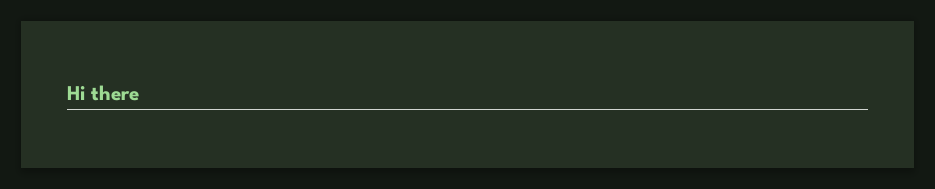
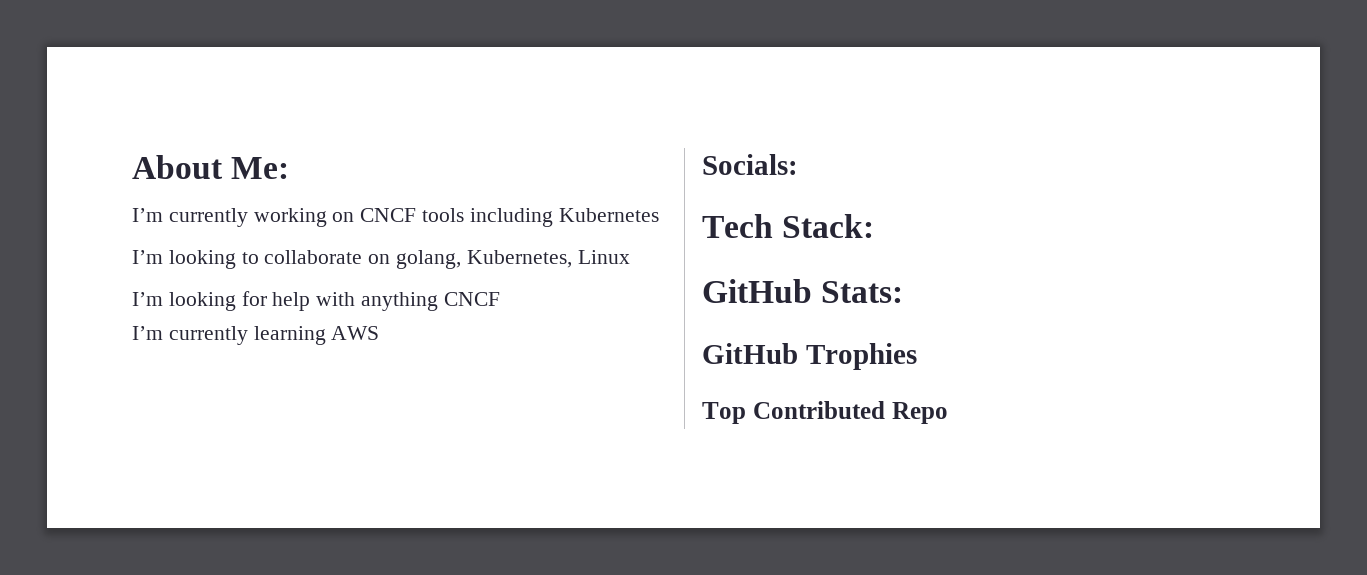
- Hi there
+ About Me:
+ I’m currently working on CNCF tools including Kubernetes
+ I’m looking to collaborate on golang, Kubernetes, Linux
+ I’m looking for help with anything CNCF
+ I’m currently learning AWS
+ Socials:
+ Tech Stack:
+ GitHub Stats:
+ GitHub Trophies
+ Top Contributed Repo

